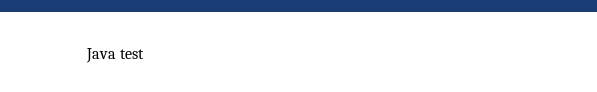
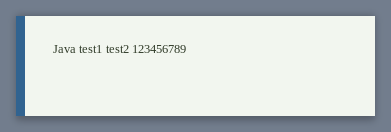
- Java test
+ Java test1 test2 123456789

